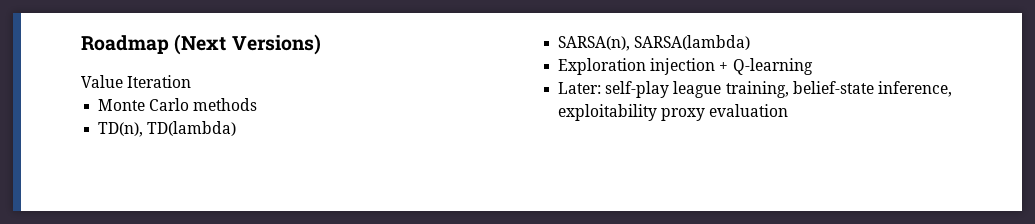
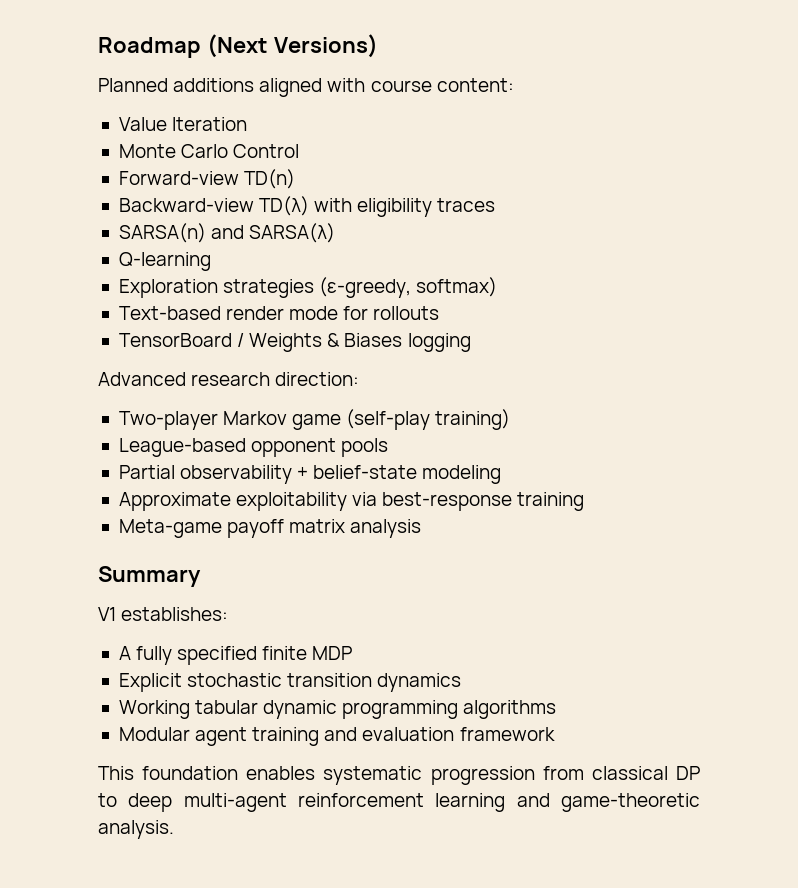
+ Planned additions aligned with course content:
  Value Iteration
- Monte Carlo methods
- TD(n), TD(lambda)
- SARSA(n), SARSA(lambda)
- Exploration injection + Q-learning
- Later: self-play league training, belief-state inference, exploitability proxy evaluation
+ Monte Carlo Control
+ Forward-view TD(n)
+ Backward-view TD(λ) with eligibility traces
+ SARSA(n) and SARSA(λ)
+ Q-learning
+ Exploration strategies (ε-greedy, softmax)
+ Text-based render mode for rollouts
+ TensorBoard / Weights & Biases logging
+ Advanced research direction:
+ Two-player Markov game (self-play training)
+ League-based opponent pools
+ Partial observability + belief-state modeling
+ Approximate exploitability via best-response training
+ Meta-game payoff matrix analysis
+ Summary
+ V1 establishes:
+ A fully specified finite MDP
+ Explicit stochastic transition dynamics
+ Working tabular dynamic programming algorithms
+ Modular agent training and evaluation framework
+ This foundation enables systematic progression from classical DP to deep multi-agent reinforcement learning and game-theoretic analysis.

